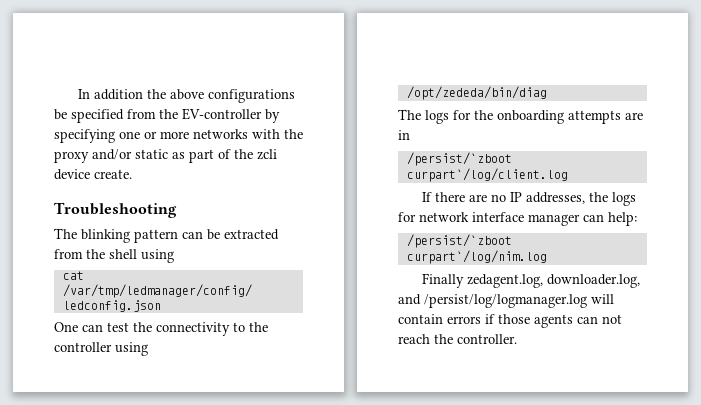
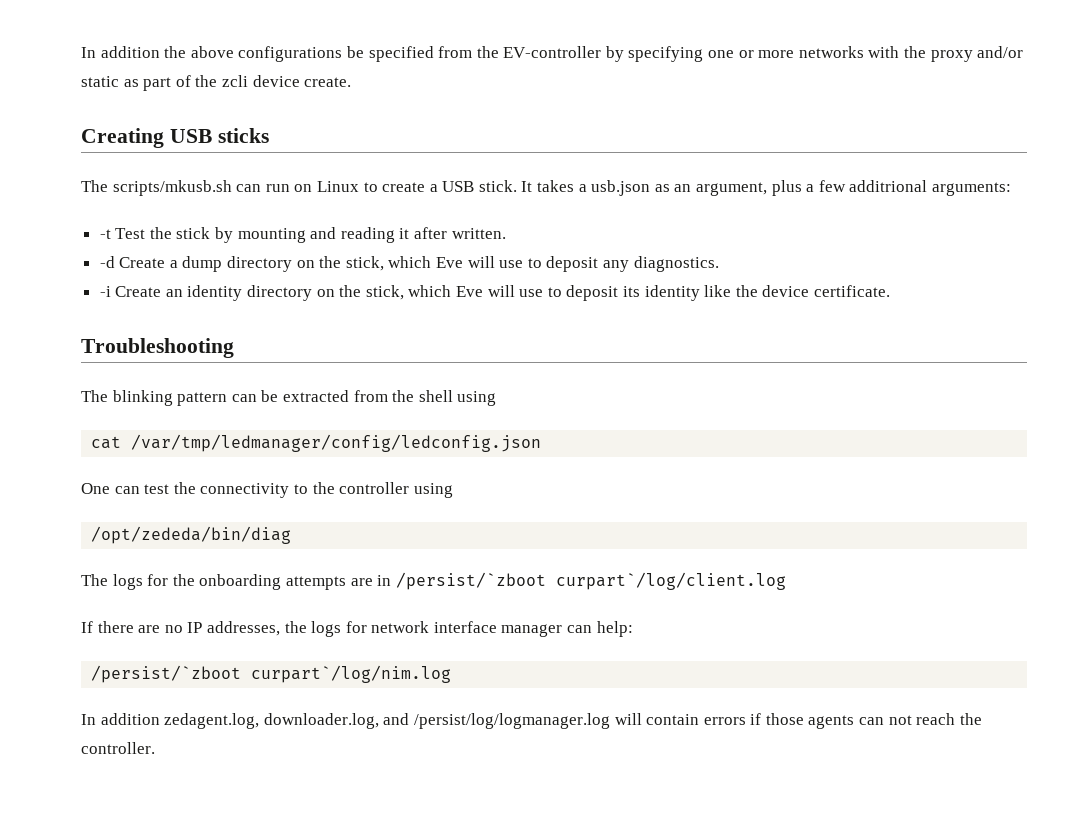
+ Creating USB sticks
+ The scripts/mkusb.sh can run on Linux to create a USB stick. It takes a usb.json as an argument, plus a few additrional arguments:
+ -t Test the stick by mounting and reading it after written.
+ -d Create a dump directory on the stick, which Eve will use to deposit any diagnostics.
+ -i Create an identity directory on the stick, which Eve will use to deposit its identity like the device certificate.
- The logs for the onboarding attempts are in
- /persist/`zboot curpart`/log/client.log
+ The logs for the onboarding attempts are in /persist/`zboot curpart`/log/client.log
- Finally zedagent.log, downloader.log, and /persist/log/logmanager.log will contain errors if those agents can not reach the controller.
+ In addition zedagent.log, downloader.log, and /persist/log/logmanager.log will contain errors if those agents can not reach the controller.

